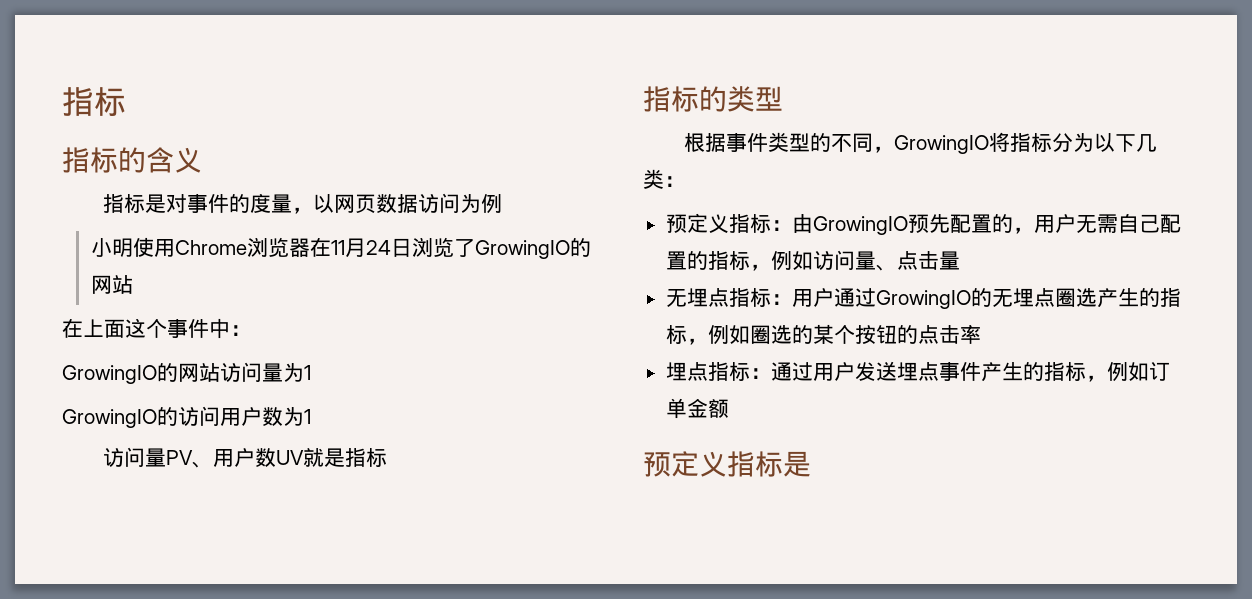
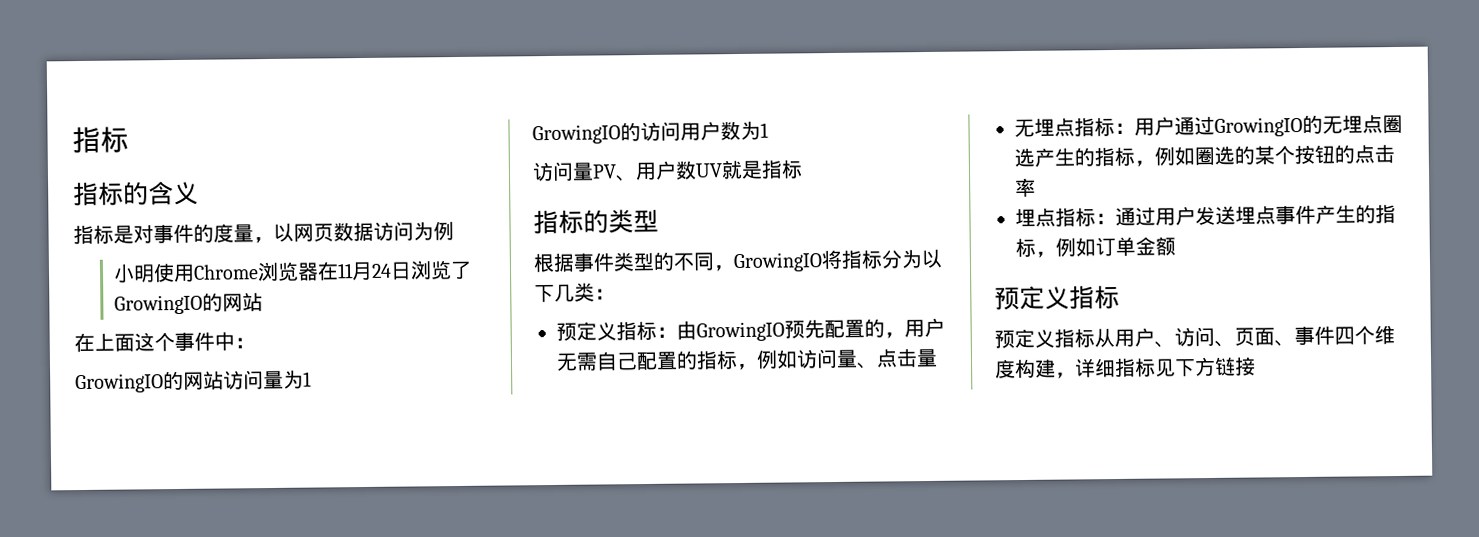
  埋点指标：通过用户发送埋点事件产生的指标，例如订单金额
- 预定义指标是
+ 预定义指标
+ 预定义指标从用户、访问、页面、事件四个维度构建，详细指标见下方链接

